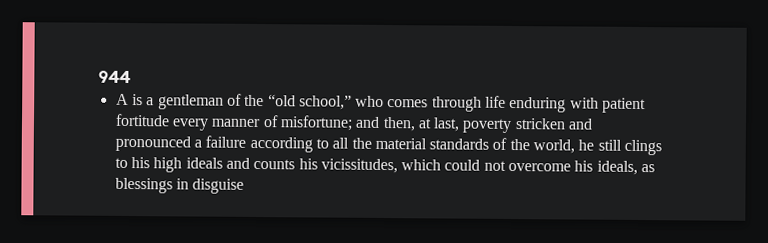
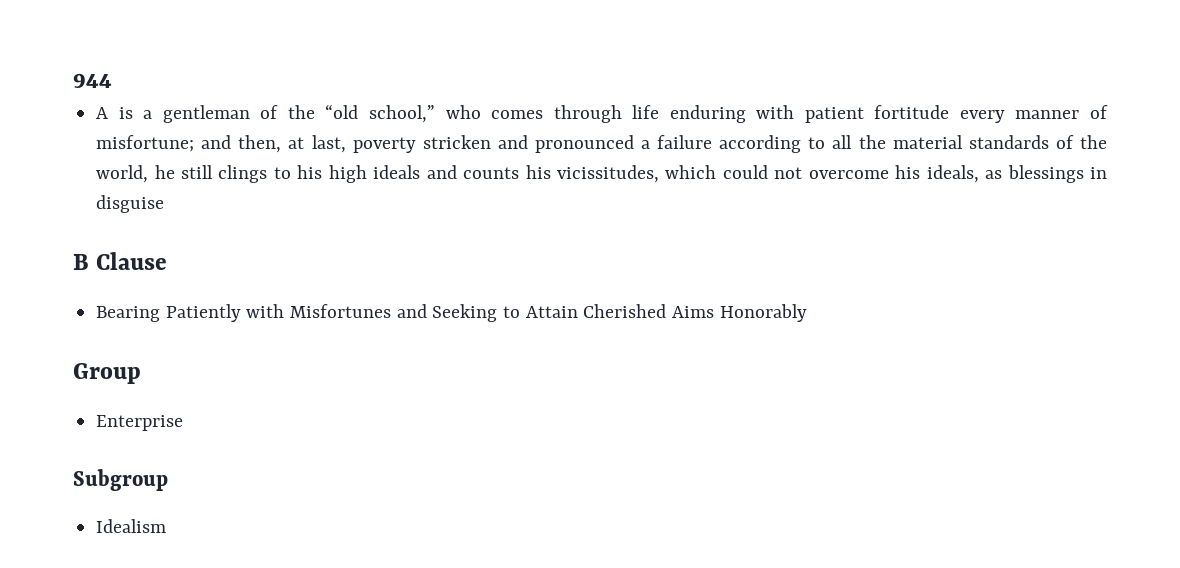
+ B Clause
+ Bearing Patiently with Misfortunes and Seeking to Attain Cherished Aims Honorably
+ Group
+ Enterprise
+ Subgroup
+ Idealism

